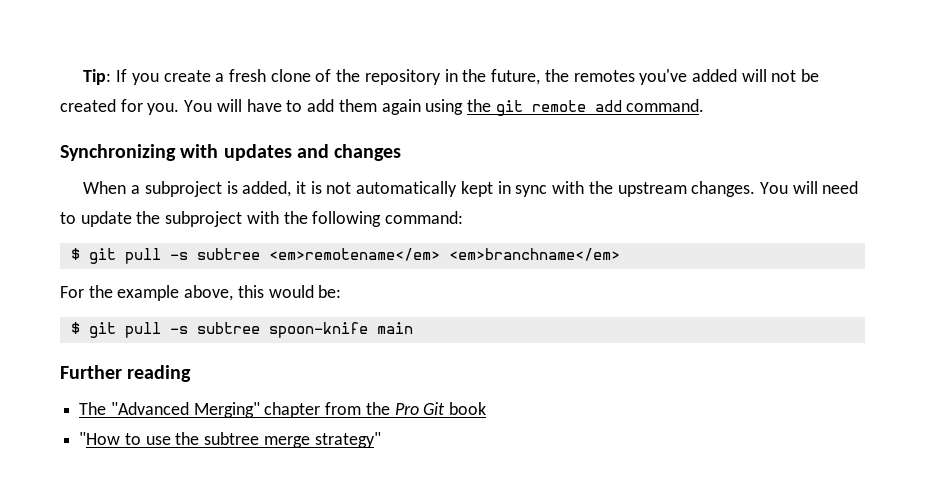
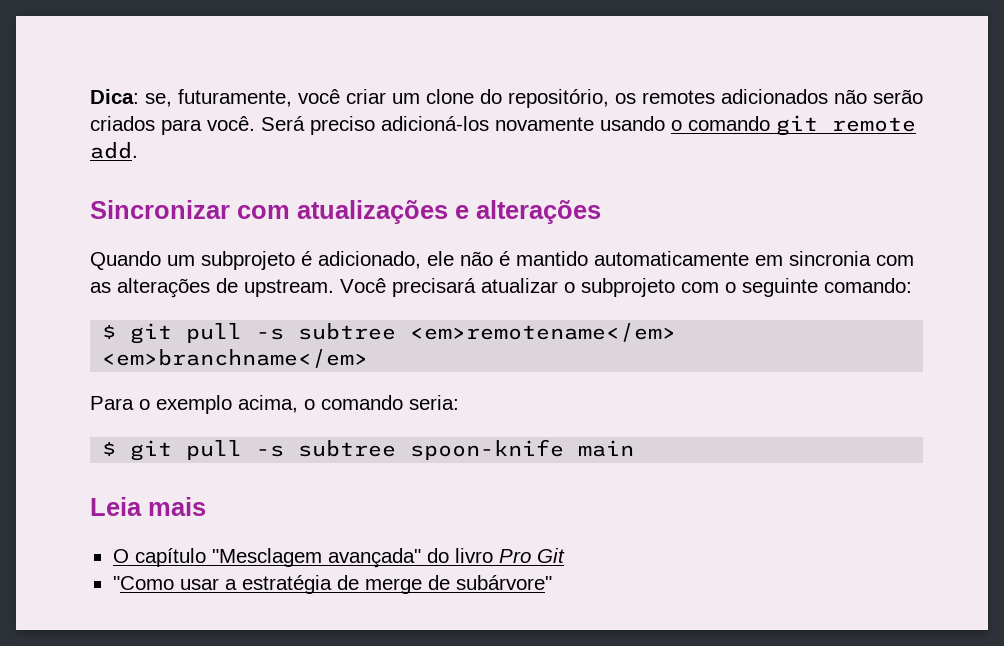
- Tip: If you create a fresh clone of the repository in the future, the remotes you've added will not be created for you. You will have to add them again using the git remote add command.
- Synchronizing with updates and changes
- When a subproject is added, it is not automatically kept in sync with the upstream changes. You will need to update the subproject with the following command:
+ Dica: se, futuramente, você criar um clone do repositório, os remotes adicionados não serão criados para você. Será preciso adicioná-los novamente usando o comando git remote add.
+ Sincronizar com atualizações e alterações
+ Quando um subprojeto é adicionado, ele não é mantido automaticamente em sincronia com as alterações de upstream. Você precisará atualizar o subprojeto com o seguinte comando:
- For the example above, this would be:
+ Para o exemplo acima, o comando seria:
- Further reading
- The "Advanced Merging" chapter from the Pro Git book
- "How to use the subtree merge strategy"
+ Leia mais
+ O capítulo "Mesclagem avançada" do livro Pro Git
+ "Como usar a estratégia de merge de subárvore"

